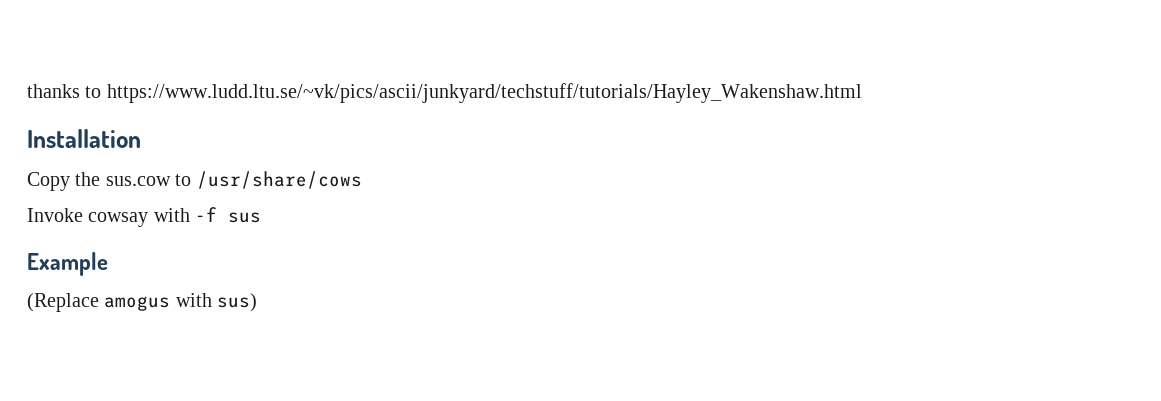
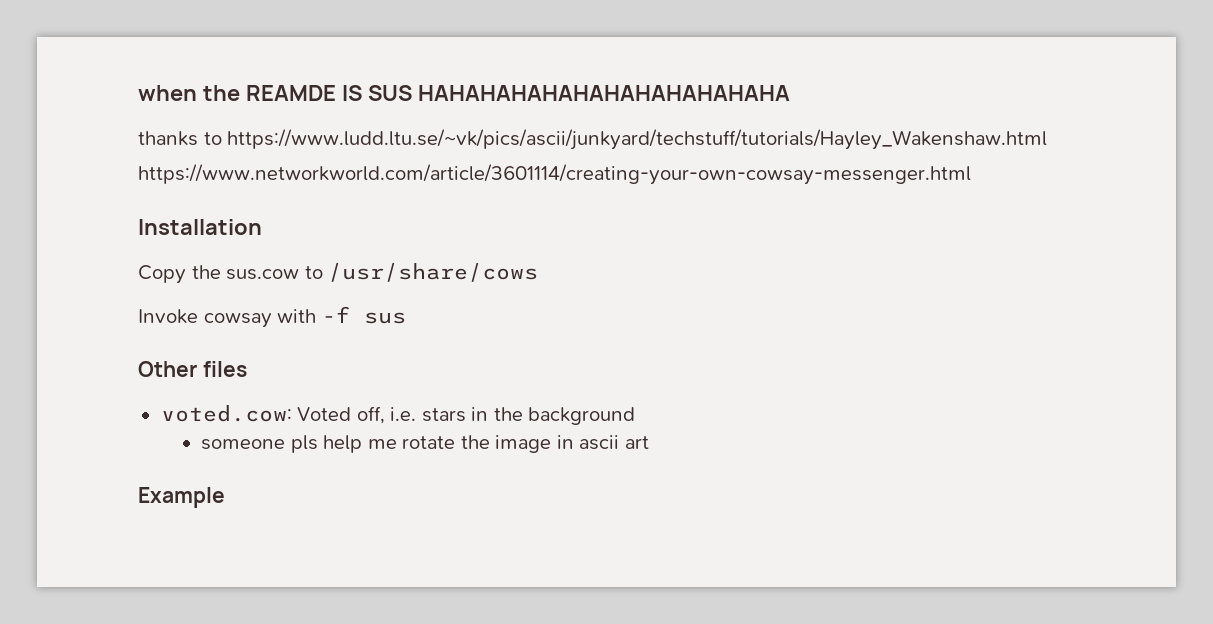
+ when the REAMDE IS SUS HAHAHAHAHAHAHAHAHAHAHAHA
+ https://www.networkworld.com/article/3601114/creating-your-own-cowsay-messenger.html
+ Other files
+ voted.cow: Voted off, i.e. stars in the background
+ someone pls help me rotate the image in ascii art
  Example
- (Replace amogus with sus)

